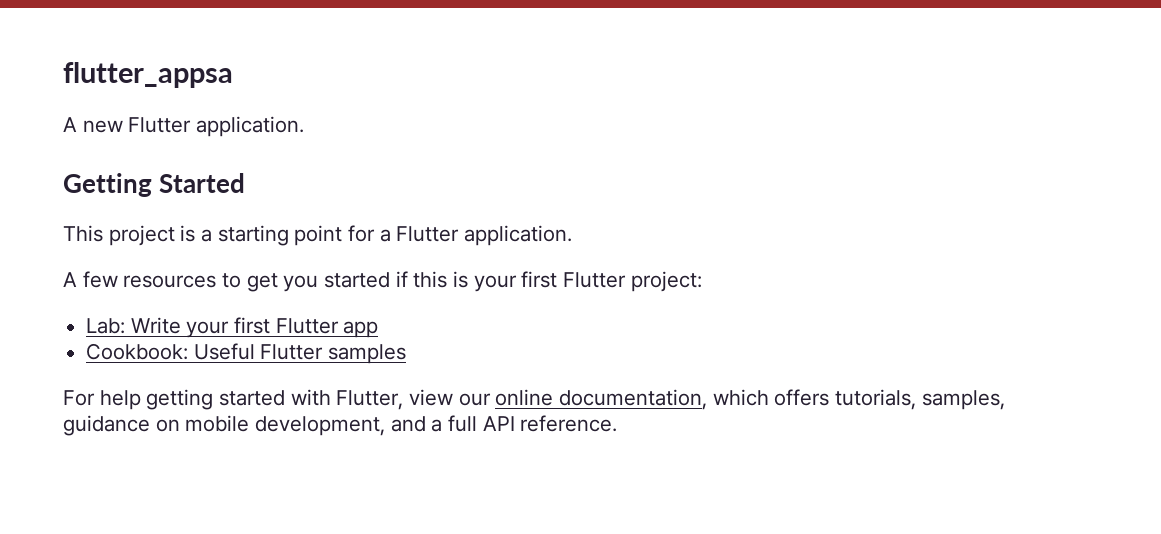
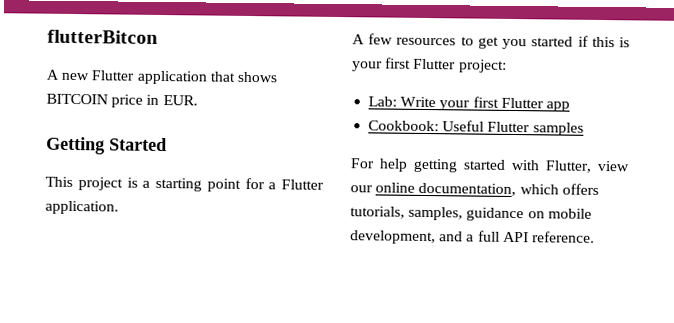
- flutter_appsa
+ flutterBitcon
- A new Flutter application.
+ A new Flutter application that shows BITCOIN price in EUR.

